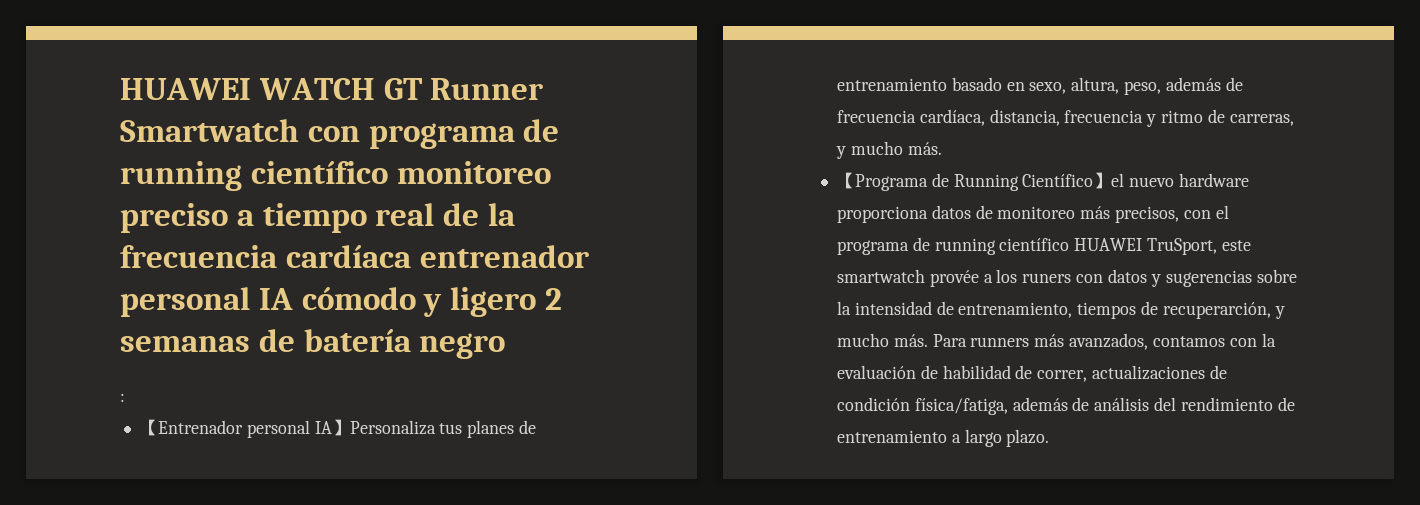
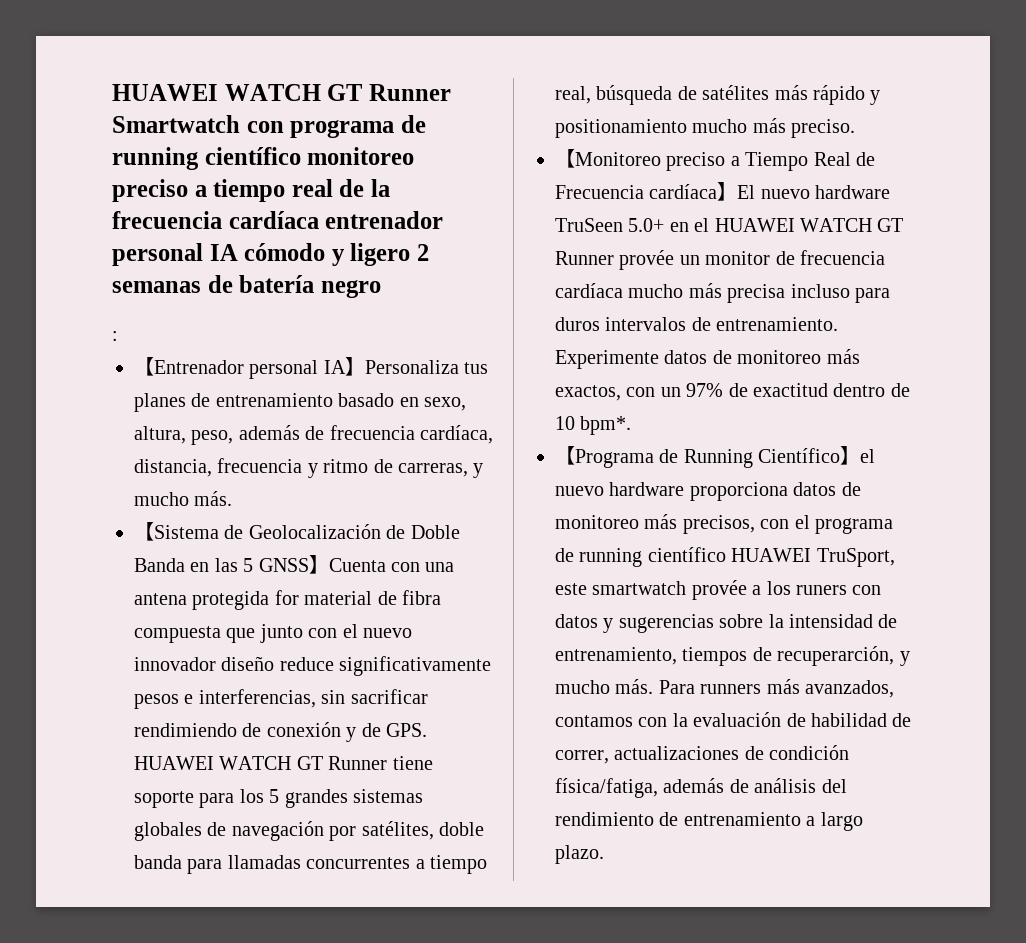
+ 【Sistema de Geolocalización de Doble Banda en las 5 GNSS】Cuenta con una antena protegida for material de fibra compuesta que junto con el nuevo innovador diseño reduce significativamente pesos e interferencias, sin sacrificar rendimiendo de conexión y de GPS. HUAWEI WATCH GT Runner tiene soporte para los 5 grandes sistemas globales de navegación por satélites, doble banda para llamadas concurrentes a tiempo real, búsqueda de satélites más rápido y positionamiento mucho más preciso.
+ 【Monitoreo preciso a Tiempo Real de Frecuencia cardíaca】El nuevo hardware TruSeen 5.0+ en el HUAWEI WATCH GT Runner provée un monitor de frecuencia cardíaca mucho más precisa incluso para duros intervalos de entrenamiento. Experimente datos de monitoreo más exactos, con un 97% de exactitud dentro de 10 bpm*.

